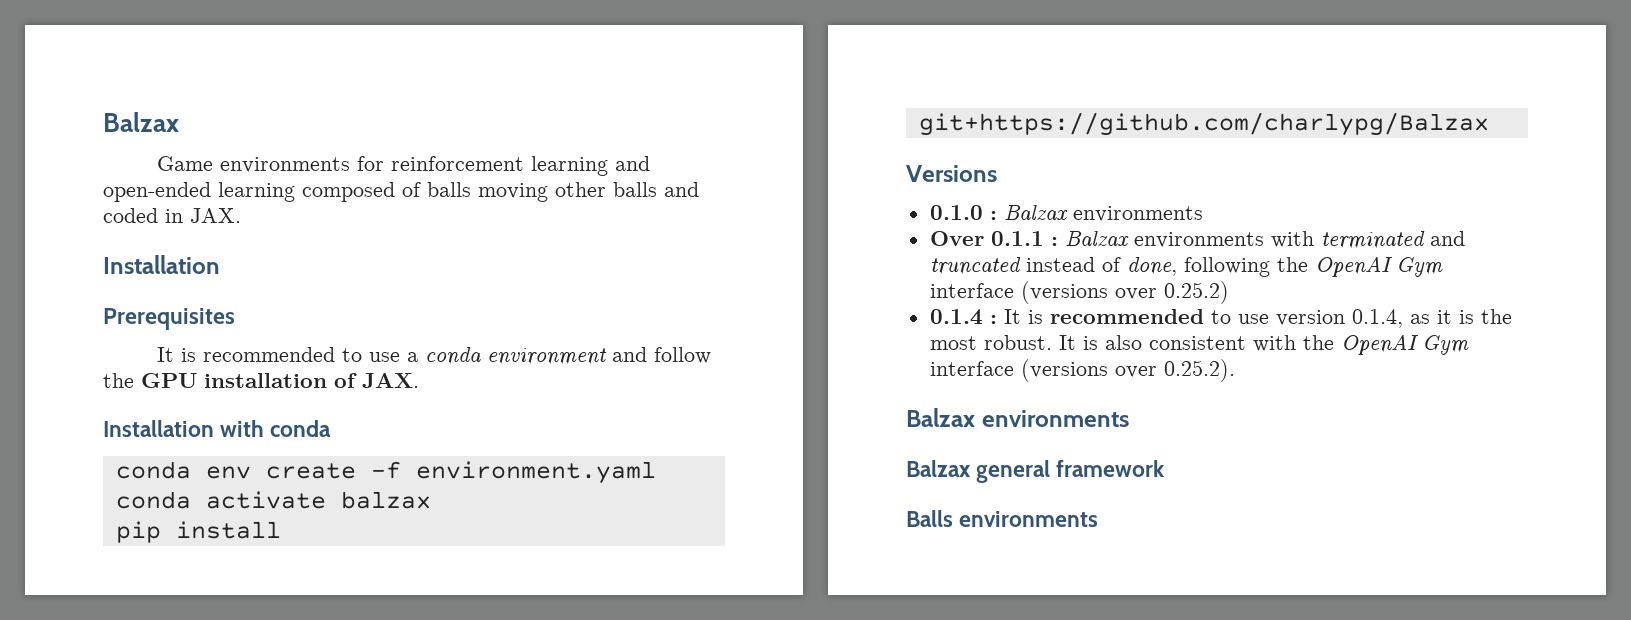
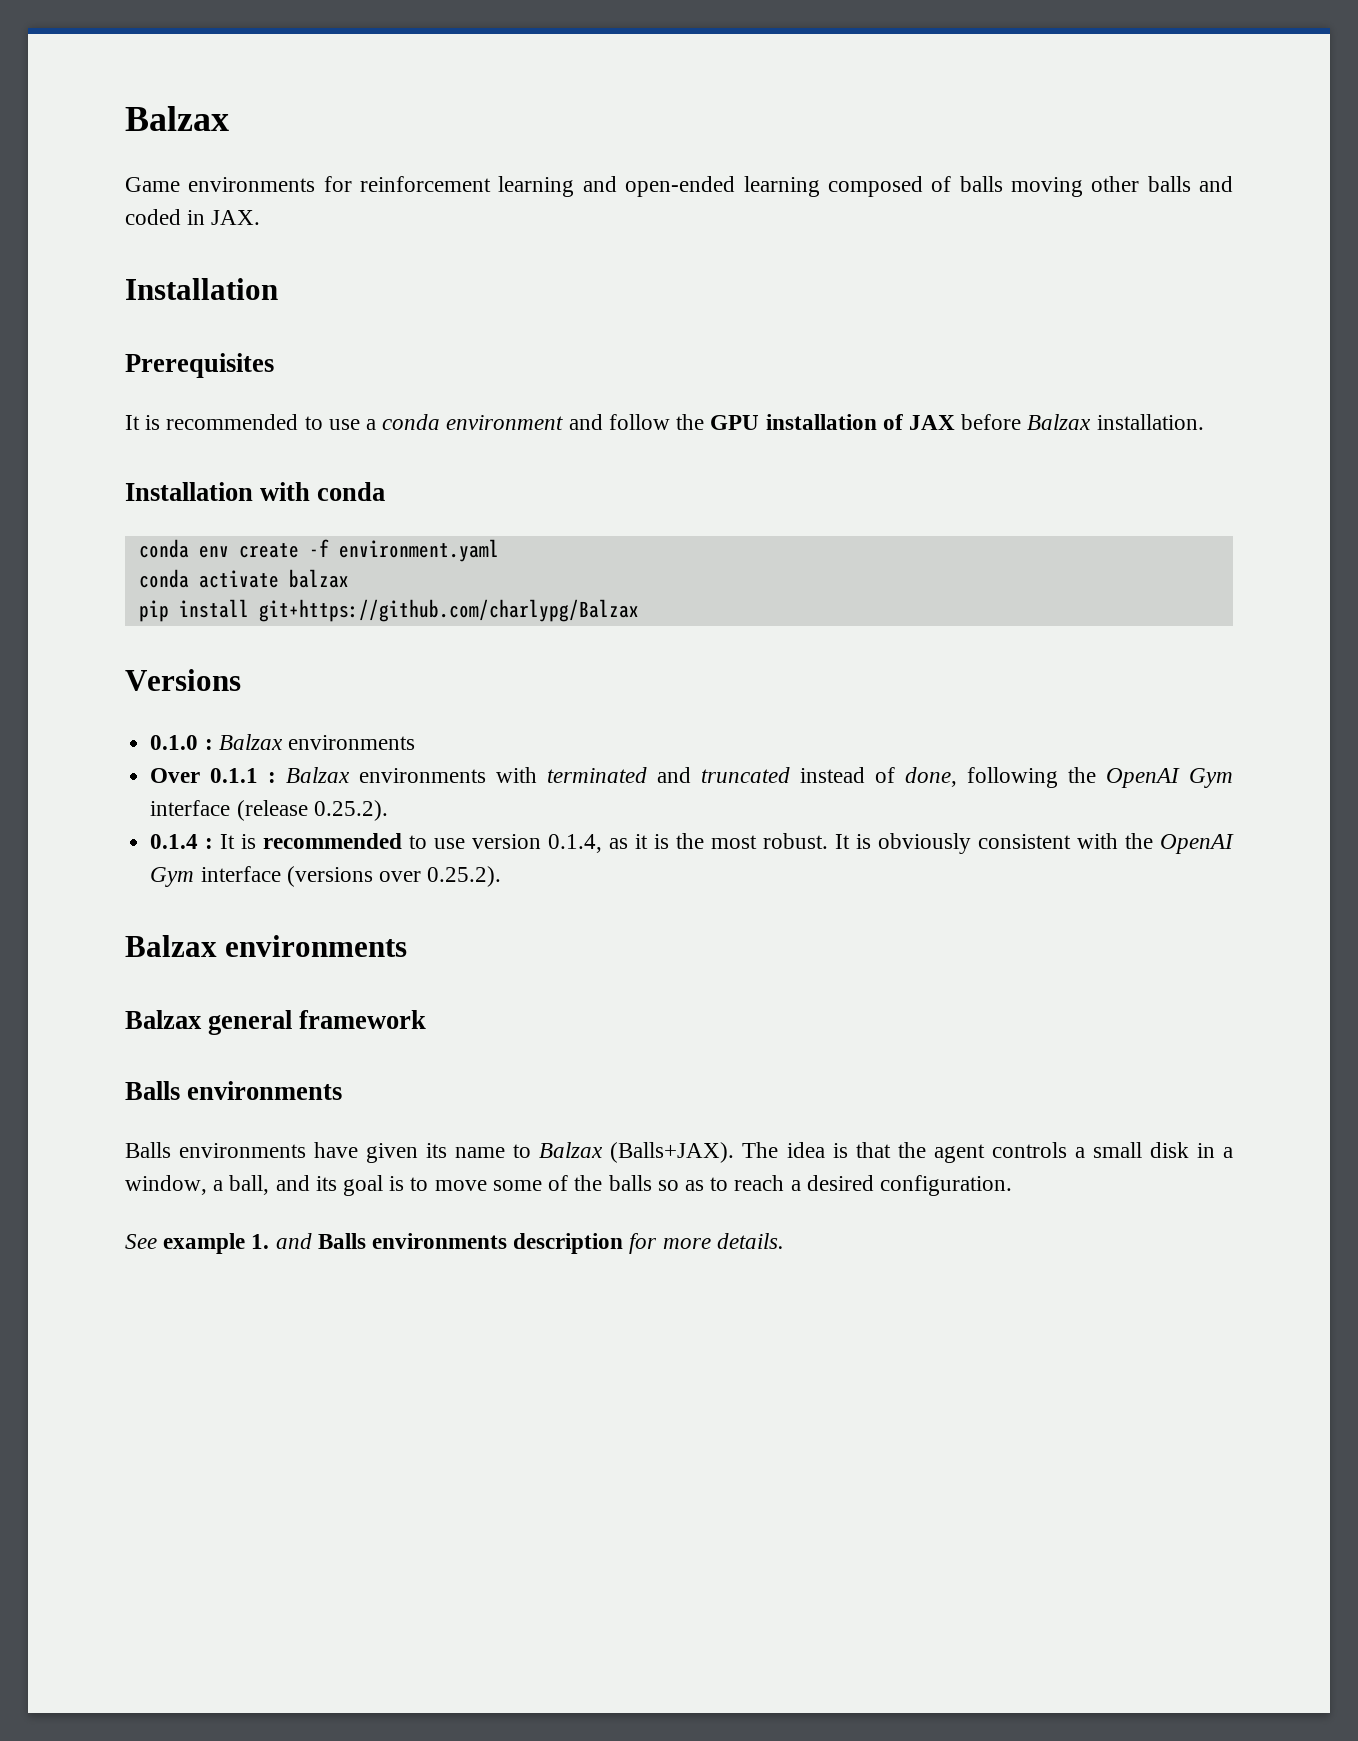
- It is recommended to use a conda environment and follow the GPU installation of JAX.
+ It is recommended to use a conda environment and follow the GPU installation of JAX before Balzax installation.
- Over 0.1.1 : Balzax environments with terminated and truncated instead of done, following the OpenAI Gym interface (versions over 0.25.2)
+ Over 0.1.1 : Balzax environments with terminated and truncated instead of done, following the OpenAI Gym interface (release 0.25.2).
- It is also consistent with the OpenAI Gym interface (versions over 0.25.2).
+ It is obviously consistent with the OpenAI Gym interface (versions over 0.25.2).
+ Balls environments have given its name to Balzax (Balls+JAX). The idea is that the agent controls a small disk in a window, a ball, and its goal is to move some of the balls so as to reach a desired configuration.
+ See example 1. and Balls environments description for more details.

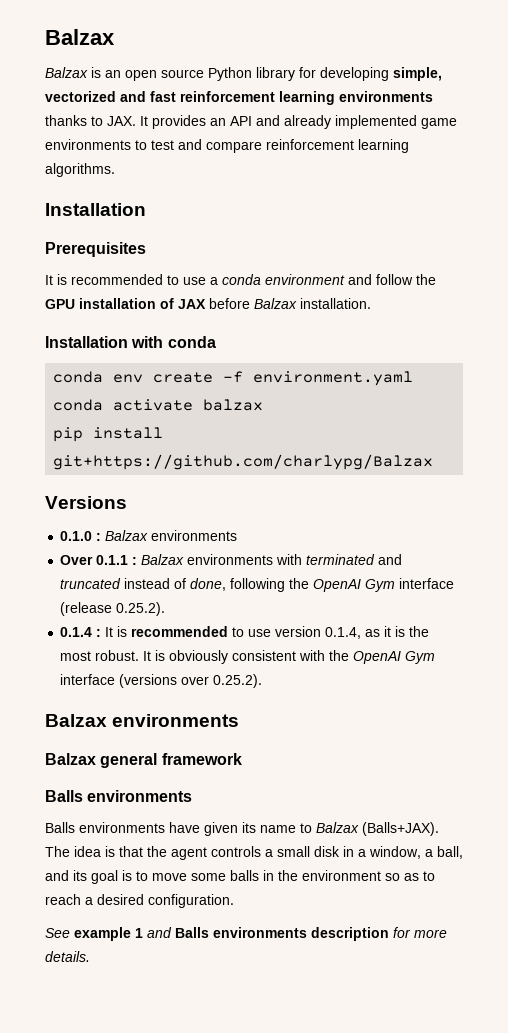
- Game environments for reinforcement learning and open-ended learning composed of balls moving other balls and coded in JAX.
+ Balzax is an open source Python library for developing simple, vectorized and fast reinforcement learning environments thanks to JAX. It provides an API and already implemented game environments to test and compare reinforcement learning algorithms.
- The idea is that the agent controls a small disk in a window, a ball, and its goal is to move some of the balls so as to reach a desired configuration.
+ The idea is that the agent controls a small disk in a window, a ball, and its goal is to move some balls in the environment so as to reach a desired configuration.
- See example 1. and Balls environments description for more details.
+ See example 1 and Balls environments description for more details.

